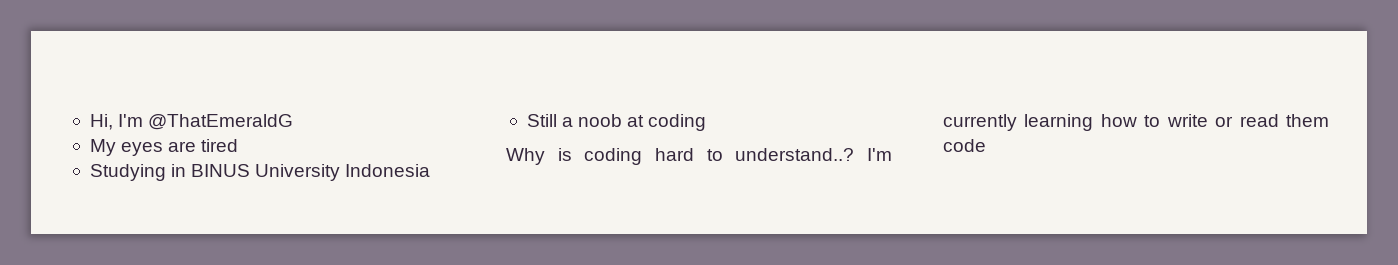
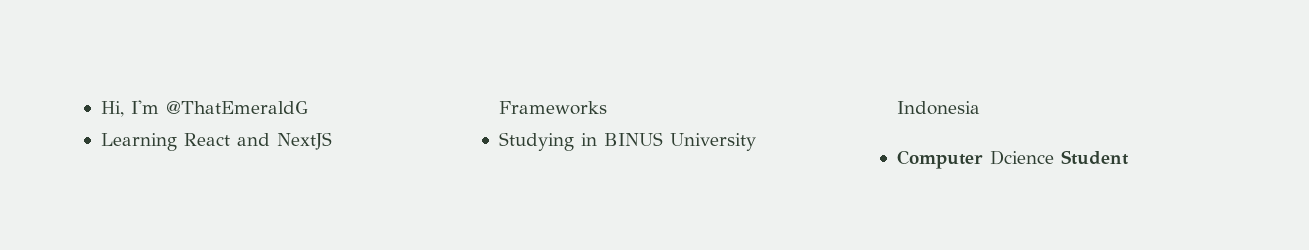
- My eyes are tired
+ Learning React and NextJS Frameworks
- Still a noob at coding
- Why is coding hard to understand..? I'm currently learning how to write or read them code
+ Computer Dcience Student

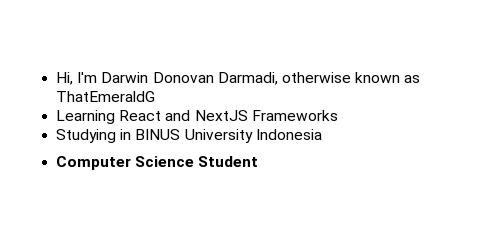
- Hi, I'm @ThatEmeraldG
+ Hi, I'm Darwin Donovan Darmadi, otherwise known as ThatEmeraldG
- Computer Dcience Student
+ Computer Science Student

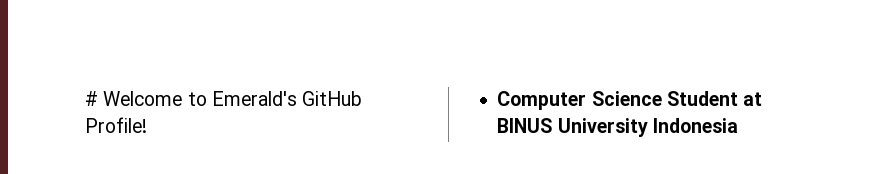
- Hi, I'm Darwin Donovan Darmadi, otherwise known as ThatEmeraldG
- Learning React and NextJS Frameworks
- Studying in BINUS University Indonesia
+ # Welcome to Emerald's GitHub Profile!
- Computer Science Student
+ Computer Science Student at BINUS University Indonesia

